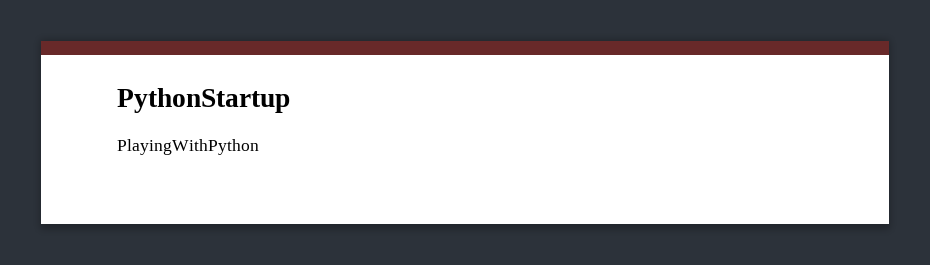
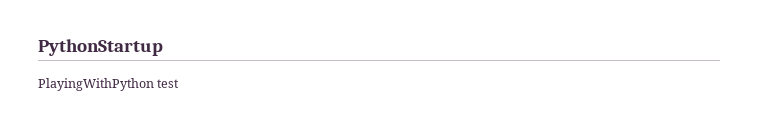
- PlayingWithPython
+ PlayingWithPython test

